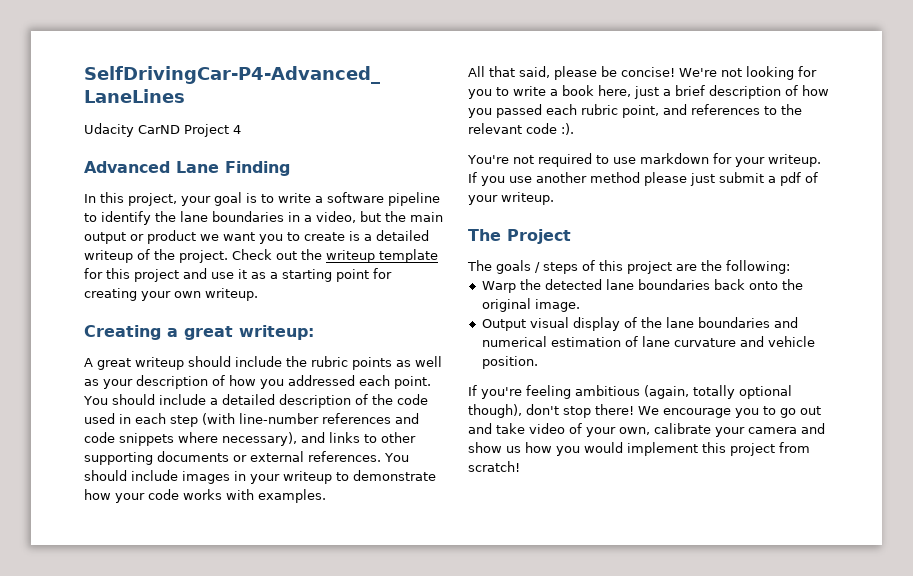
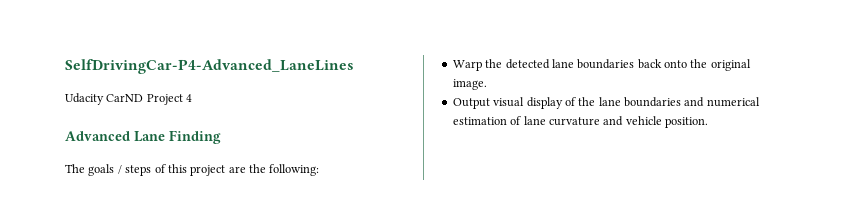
- In this project, your goal is to write a software pipeline to identify the lane boundaries in a video, but the main output or product we want you to create is a detailed writeup of the project. Check out the writeup template for this project and use it as a starting point for creating your own writeup.
- Creating a great writeup:
- A great writeup should include the rubric points as well as your description of how you addressed each point. You should include a detailed description of the code used in each step (with line-number references and code snippets where necessary), and links to other supporting documents or external references. You should include images in your writeup to demonstrate how your code works with examples.
- All that said, please be concise! We're not looking for you to write a book here, just a brief description of how you passed each rubric point, and references to the relevant code :).
- You're not required to use markdown for your writeup. If you use another method please just submit a pdf of your writeup.
- The Project
- If you're feeling ambitious (again, totally optional though), don't stop there! We encourage you to go out and take video of your own, calibrate your camera and show us how you would implement this project from scratch!

